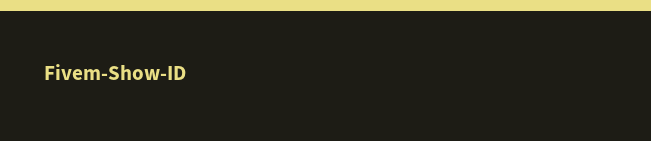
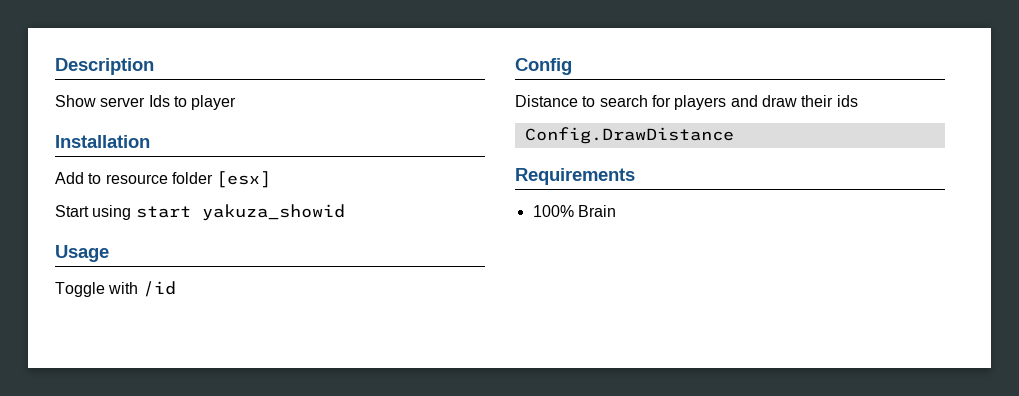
- Fivem-Show-ID
+ Description
+ Show server Ids to player
+ Installation
+ Add to resource folder [esx]
+ Start using start yakuza_showid
+ Usage
+ Toggle with /id
+ Config
+ Distance to search for players and draw their ids
+ Config.DrawDistance
+ Requirements
+ 100% Brain

